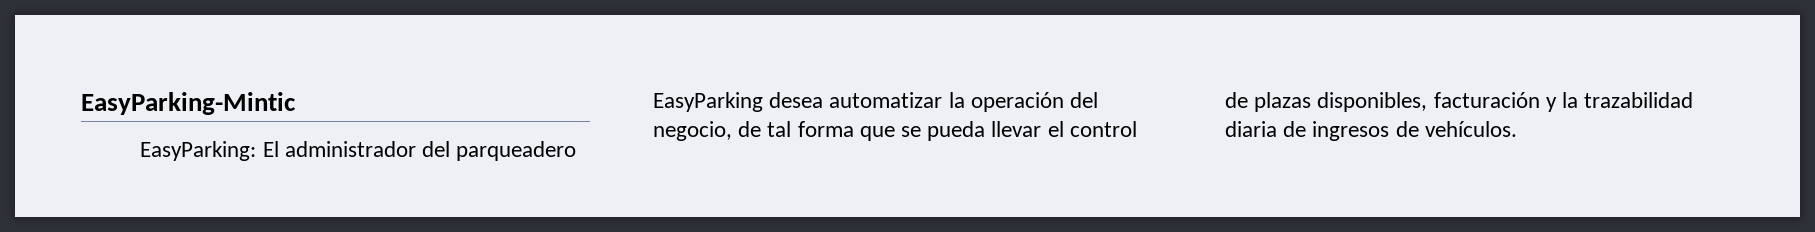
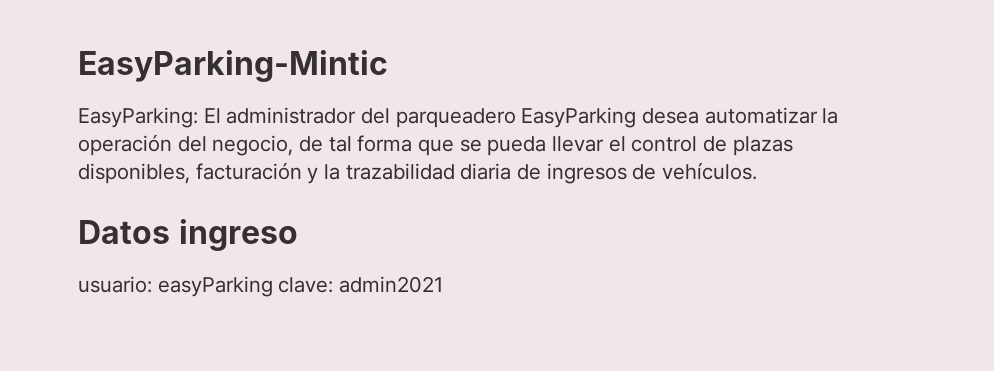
+ Datos ingreso
+ usuario: easyParking clave: admin2021

